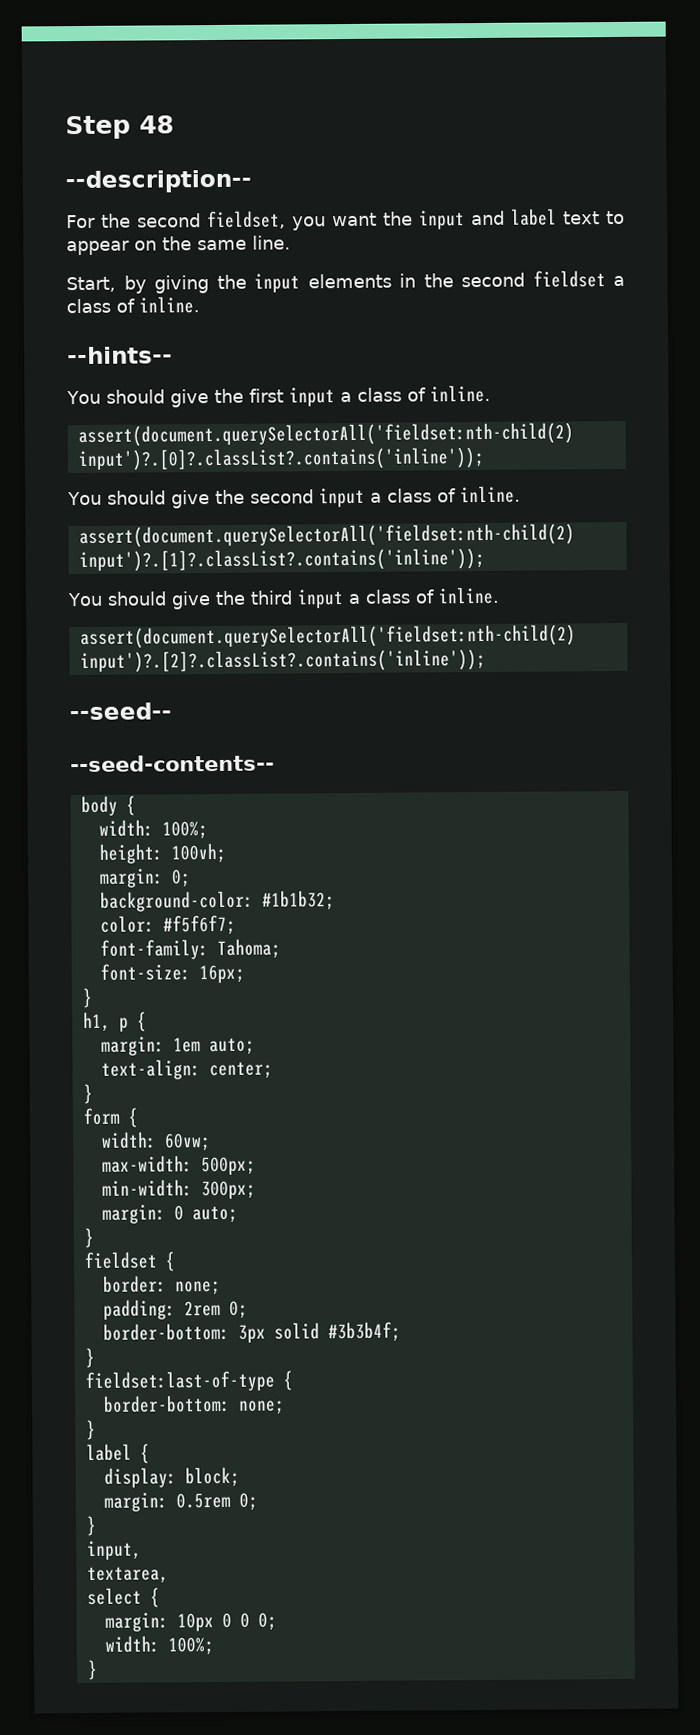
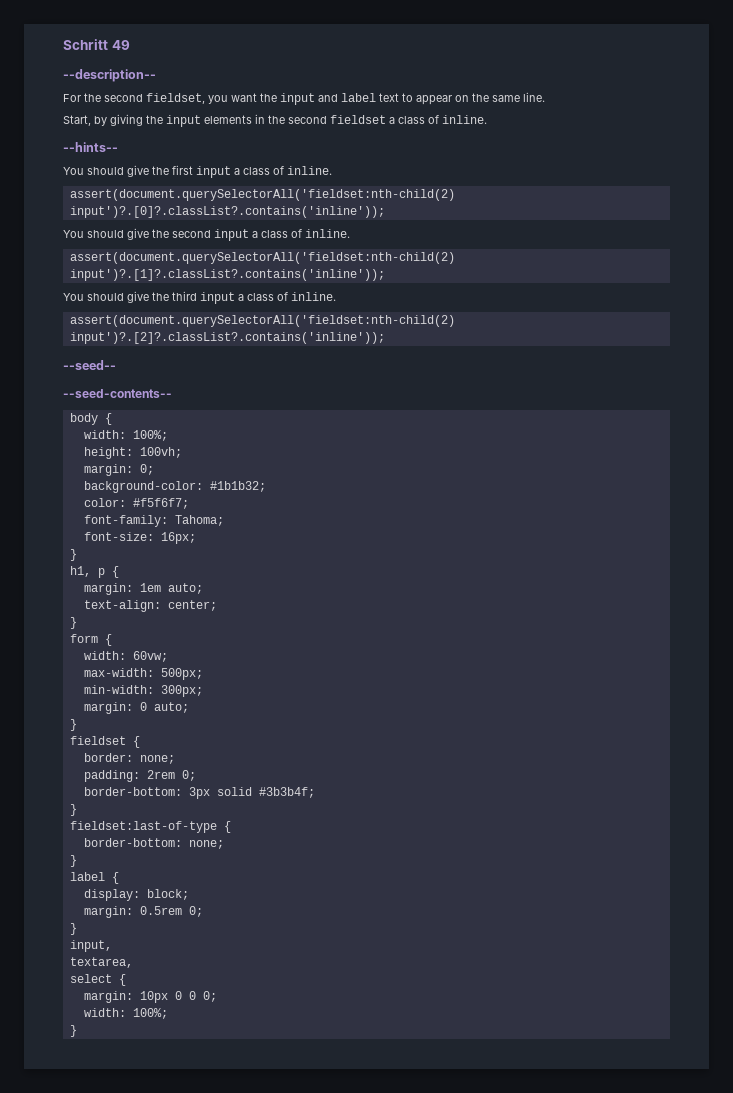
- Step 48
+ Schritt 49

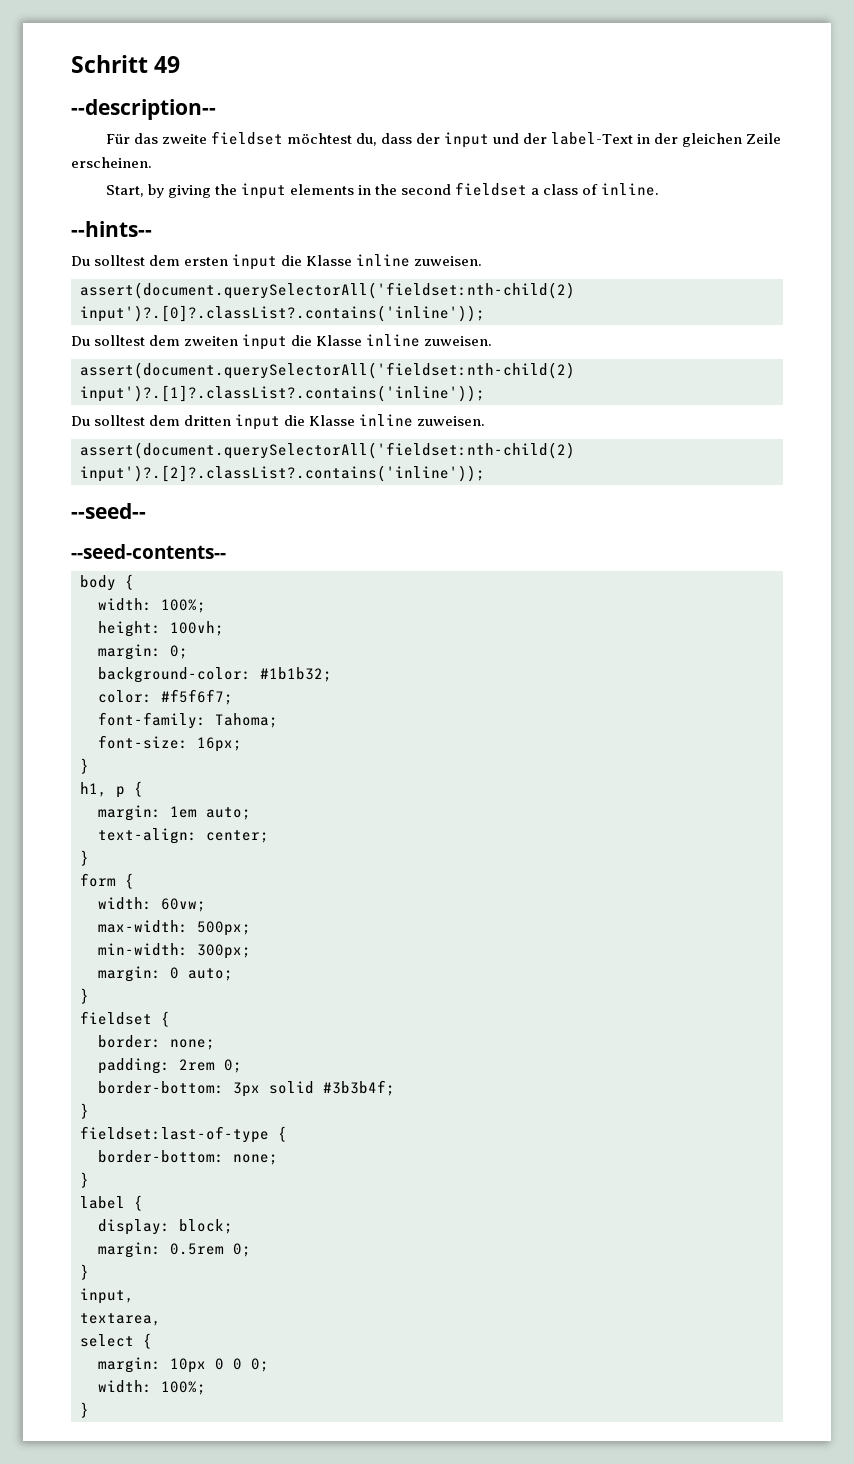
- For the second fieldset, you want the input and label text to appear on the same line.
+ Für das zweite fieldset möchtest du, dass der input und der label-Text in der gleichen Zeile erscheinen.
- You should give the first input a class of inline.
+ Du solltest dem ersten input die Klasse inline zuweisen.
  assert(document.querySelectorAll('fieldset:nth-child(2) input')?.[0]?.classList?.contains('inline'));
- You should give the second input a class of inline.
+ Du solltest dem zweiten input die Klasse inline zuweisen.
  assert(document.querySelectorAll('fieldset:nth-child(2) input')?.[1]?.classList?.contains('inline'));
- You should give the third input a class of inline.
+ Du solltest dem dritten input die Klasse inline zuweisen.

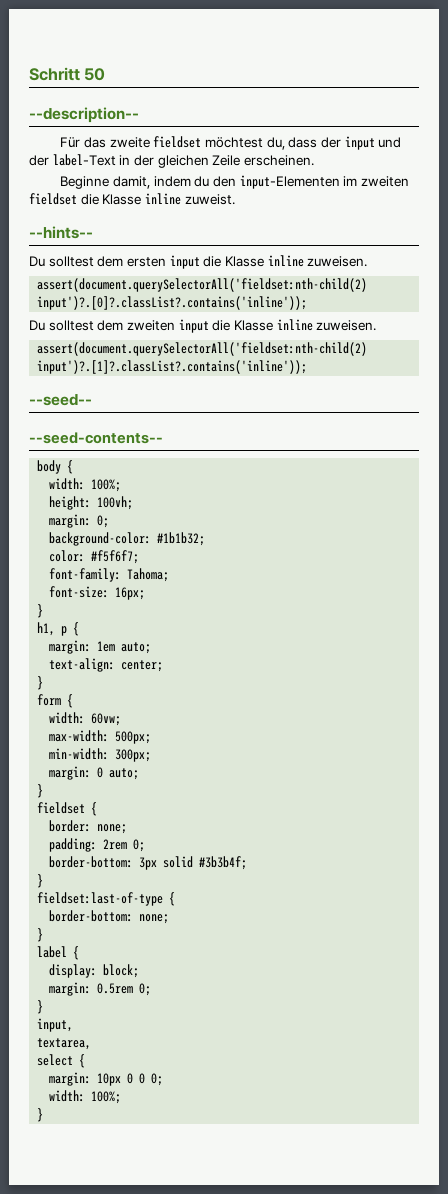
- Schritt 49
+ Schritt 50
- Start, by giving the input elements in the second fieldset a class of inline.
+ Beginne damit, indem du den input-Elementen im zweiten fieldset die Klasse inline zuweist.
- Du solltest dem dritten input die Klasse inline zuweisen.
- assert(document.querySelectorAll('fieldset:nth-child(2) input')?.[2]?.classList?.contains('inline'));

